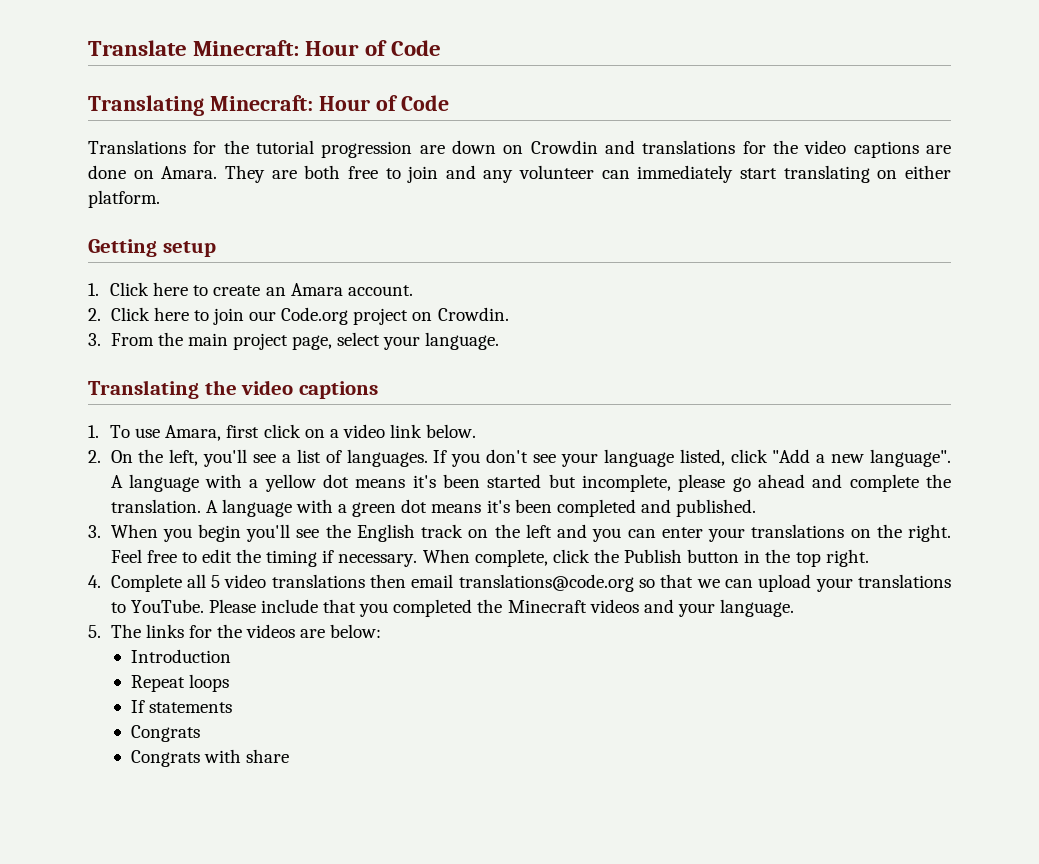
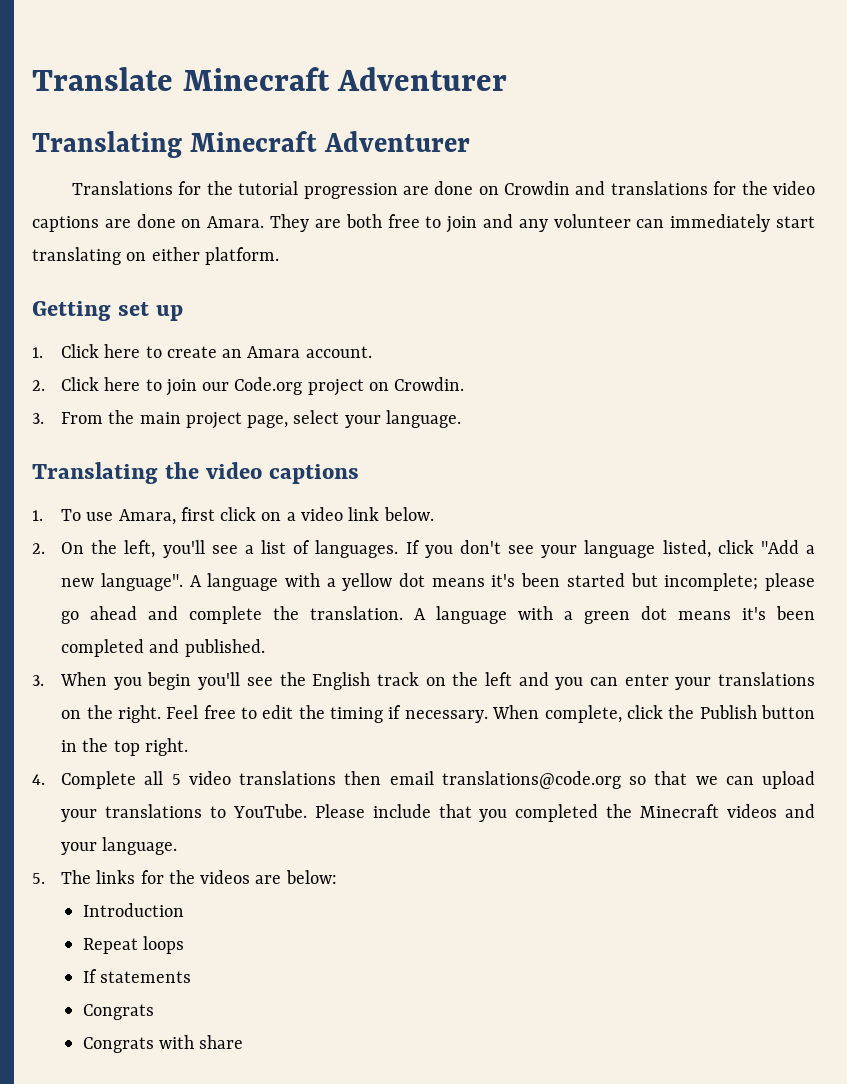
- Translate Minecraft: Hour of Code
- Translating Minecraft: Hour of Code
+ Translate Minecraft Adventurer
+ Translating Minecraft Adventurer
- Translations for the tutorial progression are down on Crowdin and translations for the video captions are done on Amara.
+ Translations for the tutorial progression are done on Crowdin and translations for the video captions are done on Amara.
- Getting setup
+ Getting set up
- A language with a yellow dot means it's been started but incomplete, please go ahead and complete the translation.
+ A language with a yellow dot means it's been started but incomplete; please go ahead and complete the translation.

